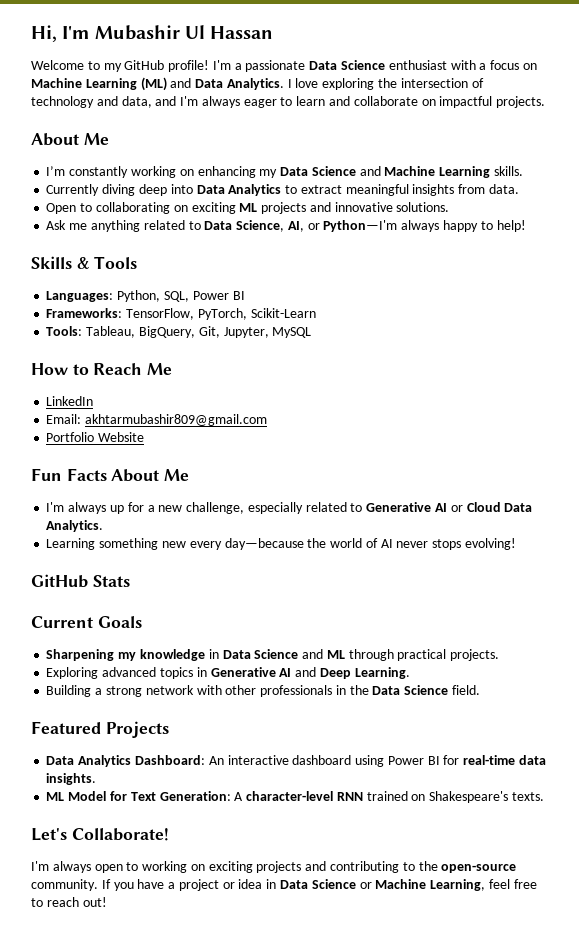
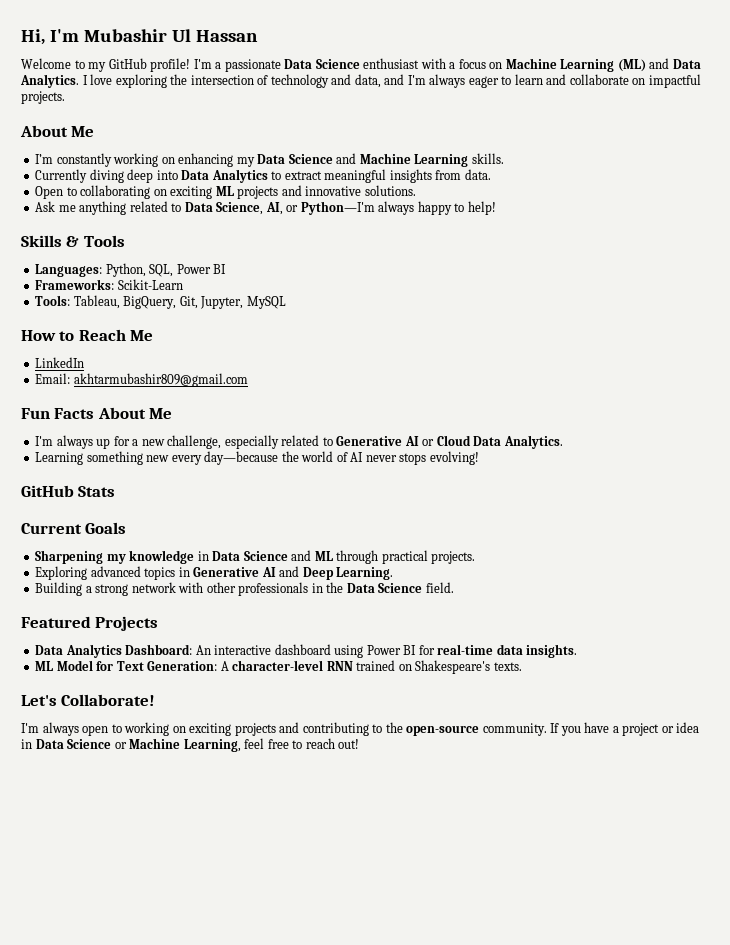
- Frameworks: TensorFlow, PyTorch, Scikit-Learn
+ Frameworks: Scikit-Learn
- Portfolio Website

